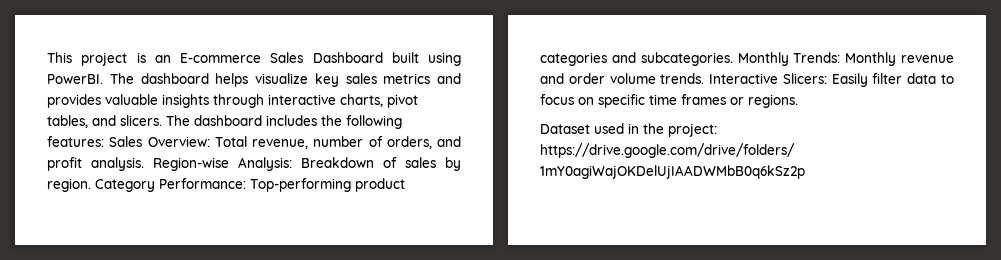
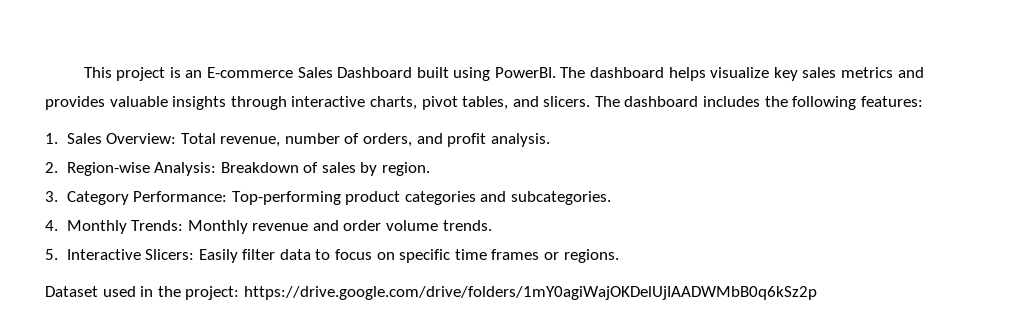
- The dashboard includes the following features: Sales Overview: Total revenue, number of orders, and profit analysis. Region-wise Analysis: Breakdown of sales by region. Category Performance: Top-performing product categories and subcategories. Monthly Trends: Monthly revenue and order volume trends. Interactive Slicers: Easily filter data to focus on specific time frames or regions.
+ The dashboard includes the following features:
+ 1. Sales Overview: Total revenue, number of orders, and profit analysis.
+ 2. Region-wise Analysis: Breakdown of sales by region.
+ 3. Category Performance: Top-performing product categories and subcategories.
+ 4. Monthly Trends: Monthly revenue and order volume trends.
+ 5. Interactive Slicers: Easily filter data to focus on specific time frames or regions.

